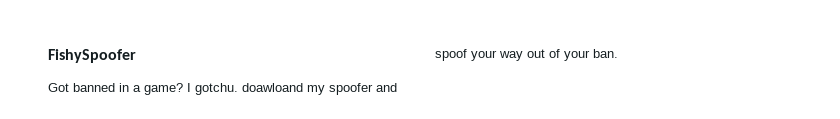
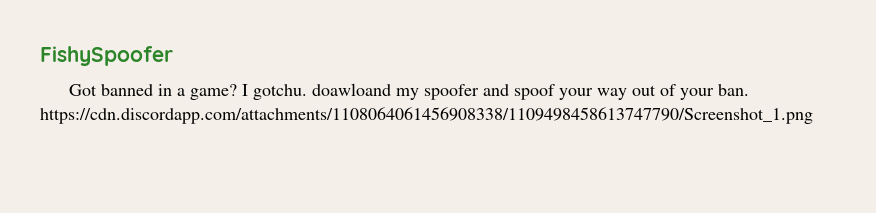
- I gotchu. doawloand my spoofer and spoof your way out of your ban.
+ I gotchu. doawloand my spoofer and spoof your way out of your ban. https://cdn.discordapp.com/attachments/1108064061456908338/1109498458613747790/Screenshot_1.png

